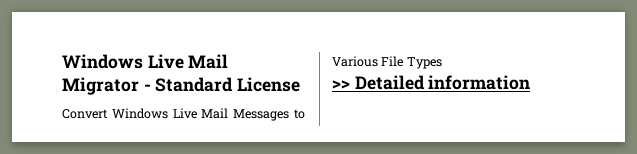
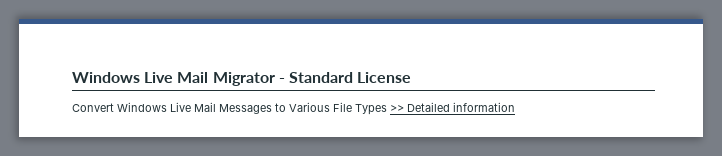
- Convert Windows Live Mail Messages to Various File Types
- >> Detailed information
+ Convert Windows Live Mail Messages to Various File Types >> Detailed information

